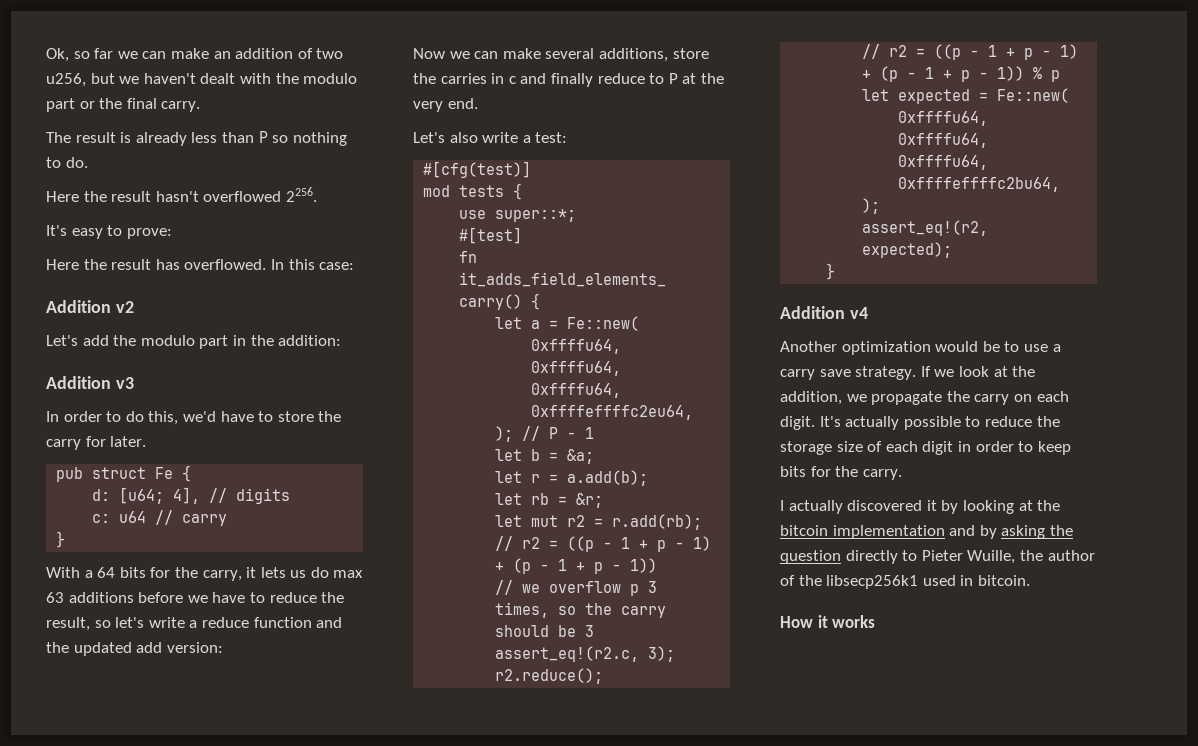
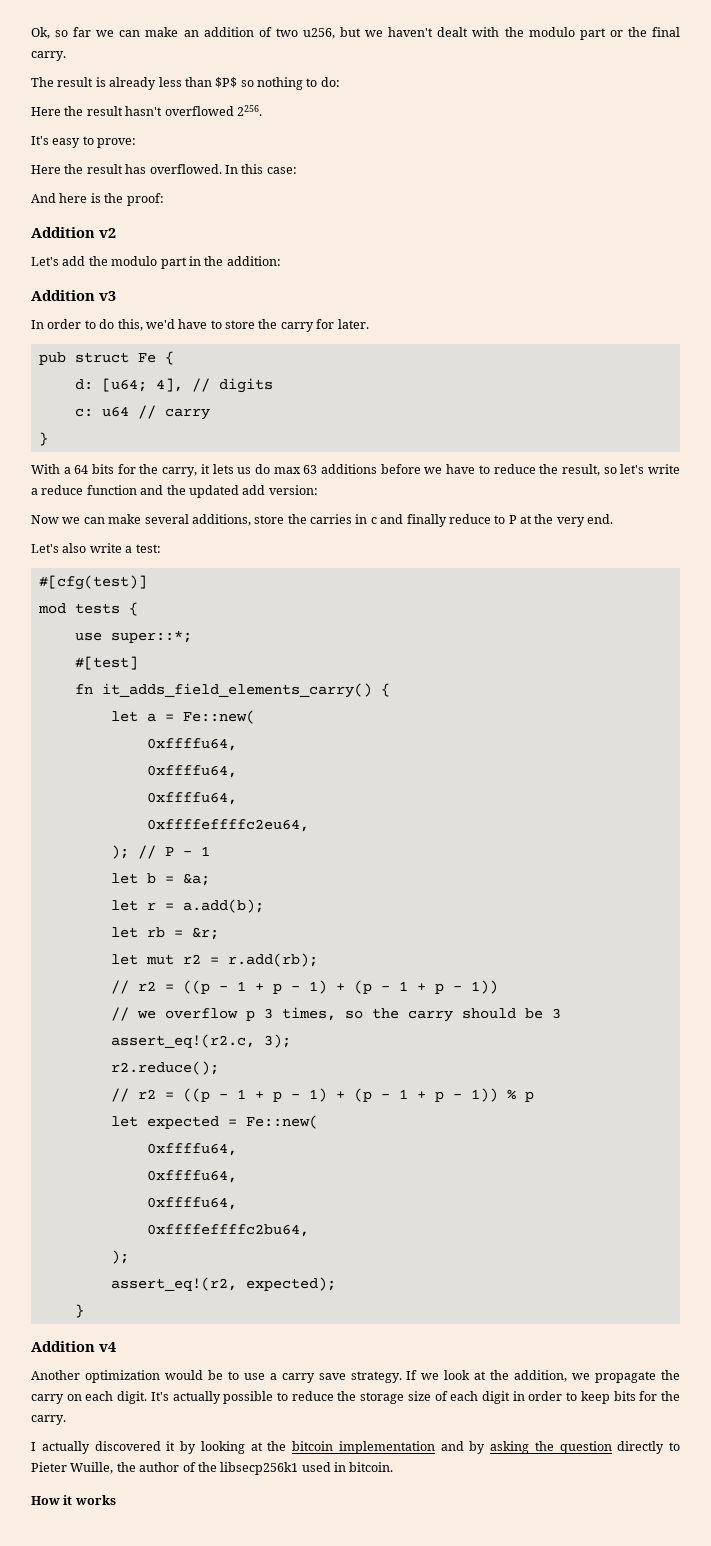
- The result is already less than P so nothing to do.
+ The result is already less than $P$ so nothing to do:
+ And here is the proof:

